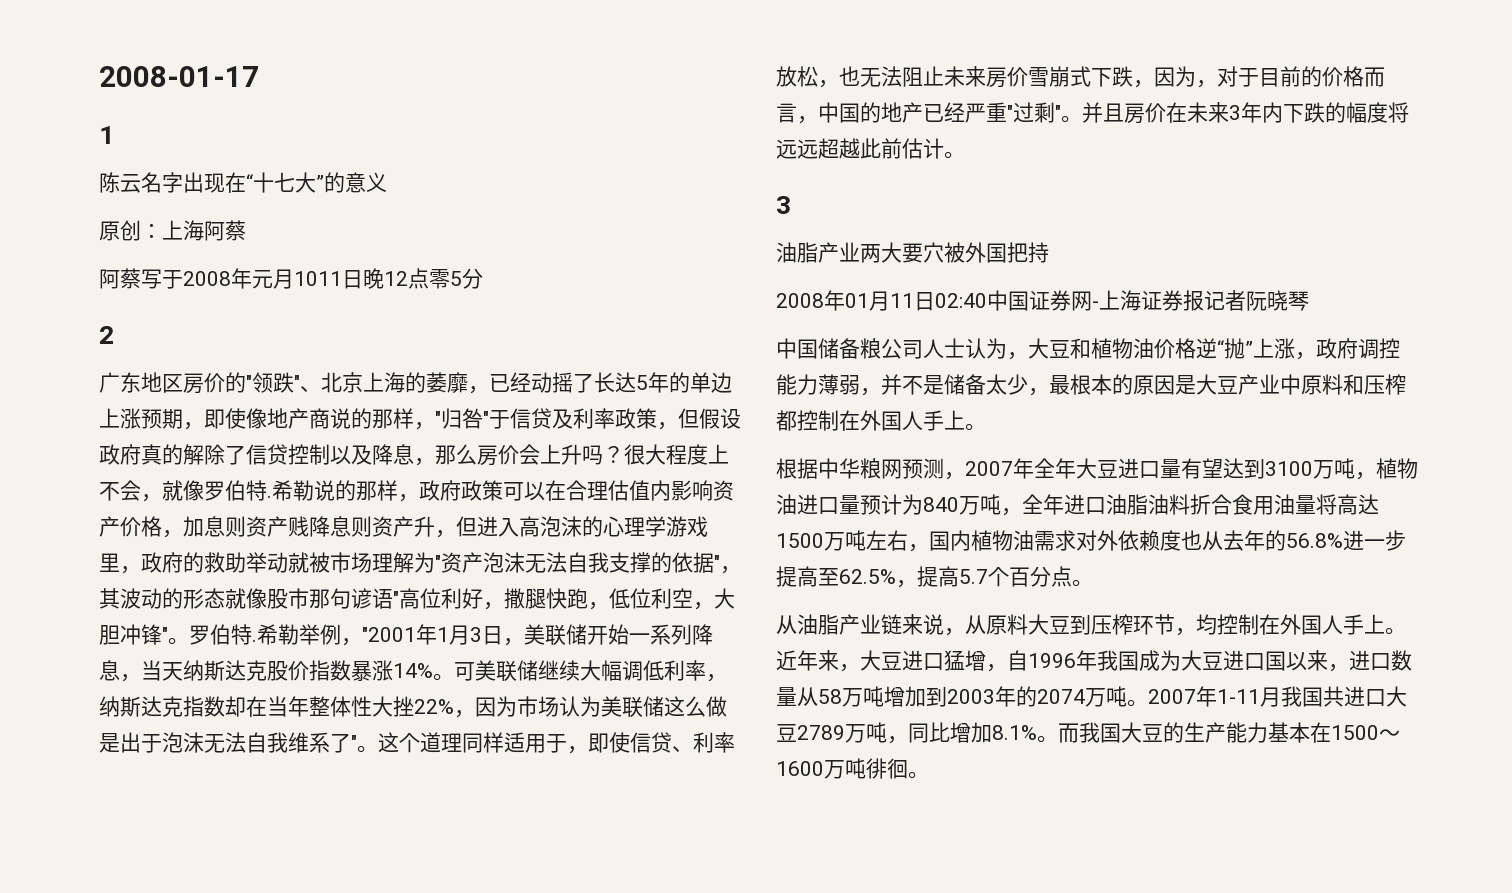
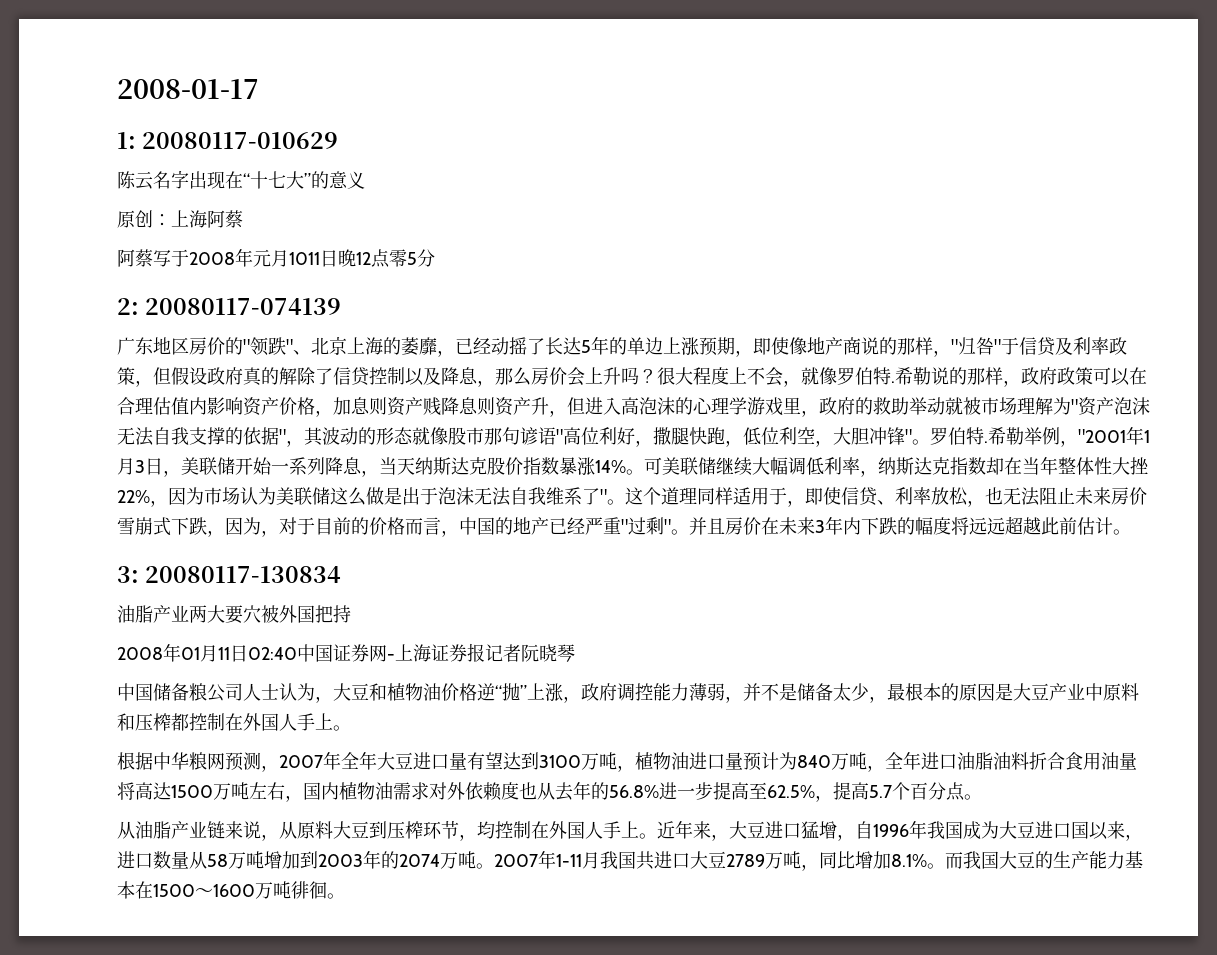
  2008-01-17
- 1
+ 1: 20080117-010629
- 2
+ 2: 20080117-074139
  并且房价在未来3年内下跌的幅度将远远超越此前估计。
- 3
+ 3: 20080117-130834

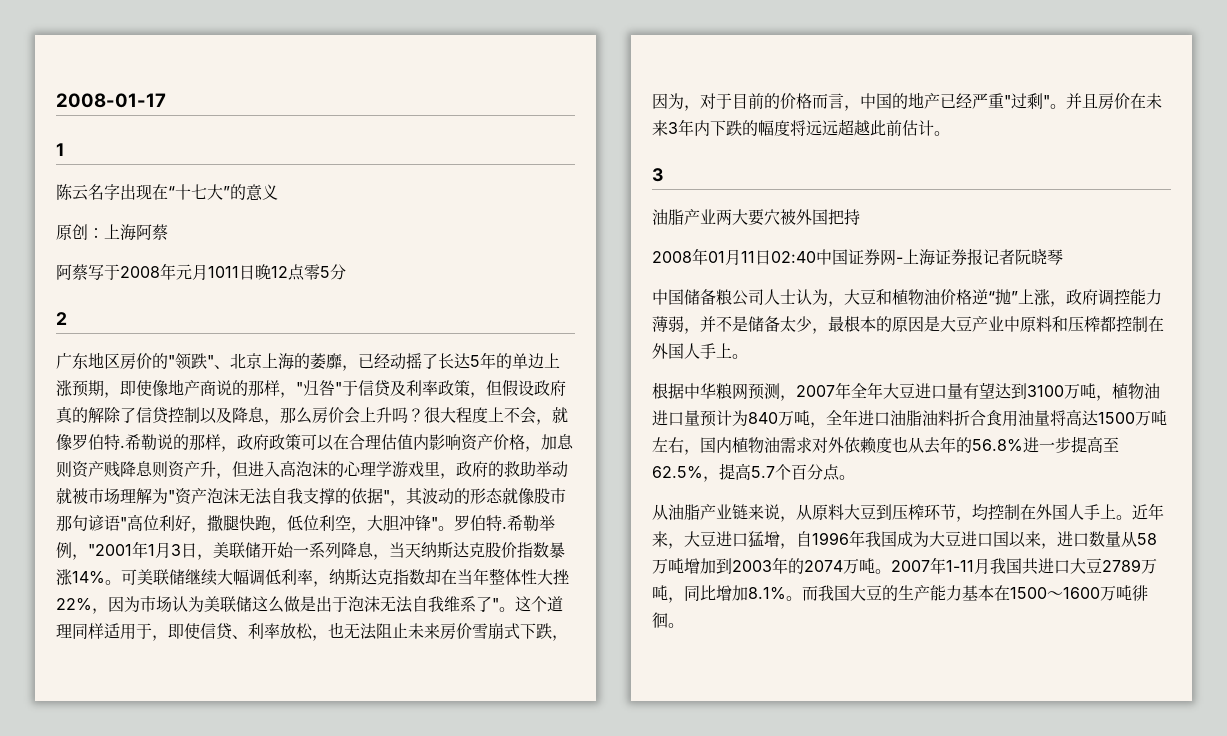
  2008-01-17
- 1: 20080117-010629
+ 1
- 2: 20080117-074139
+ 2
  并且房价在未来3年内下跌的幅度将远远超越此前估计。
- 3: 20080117-130834
+ 3

